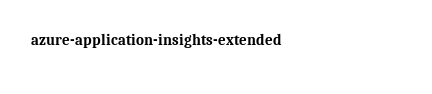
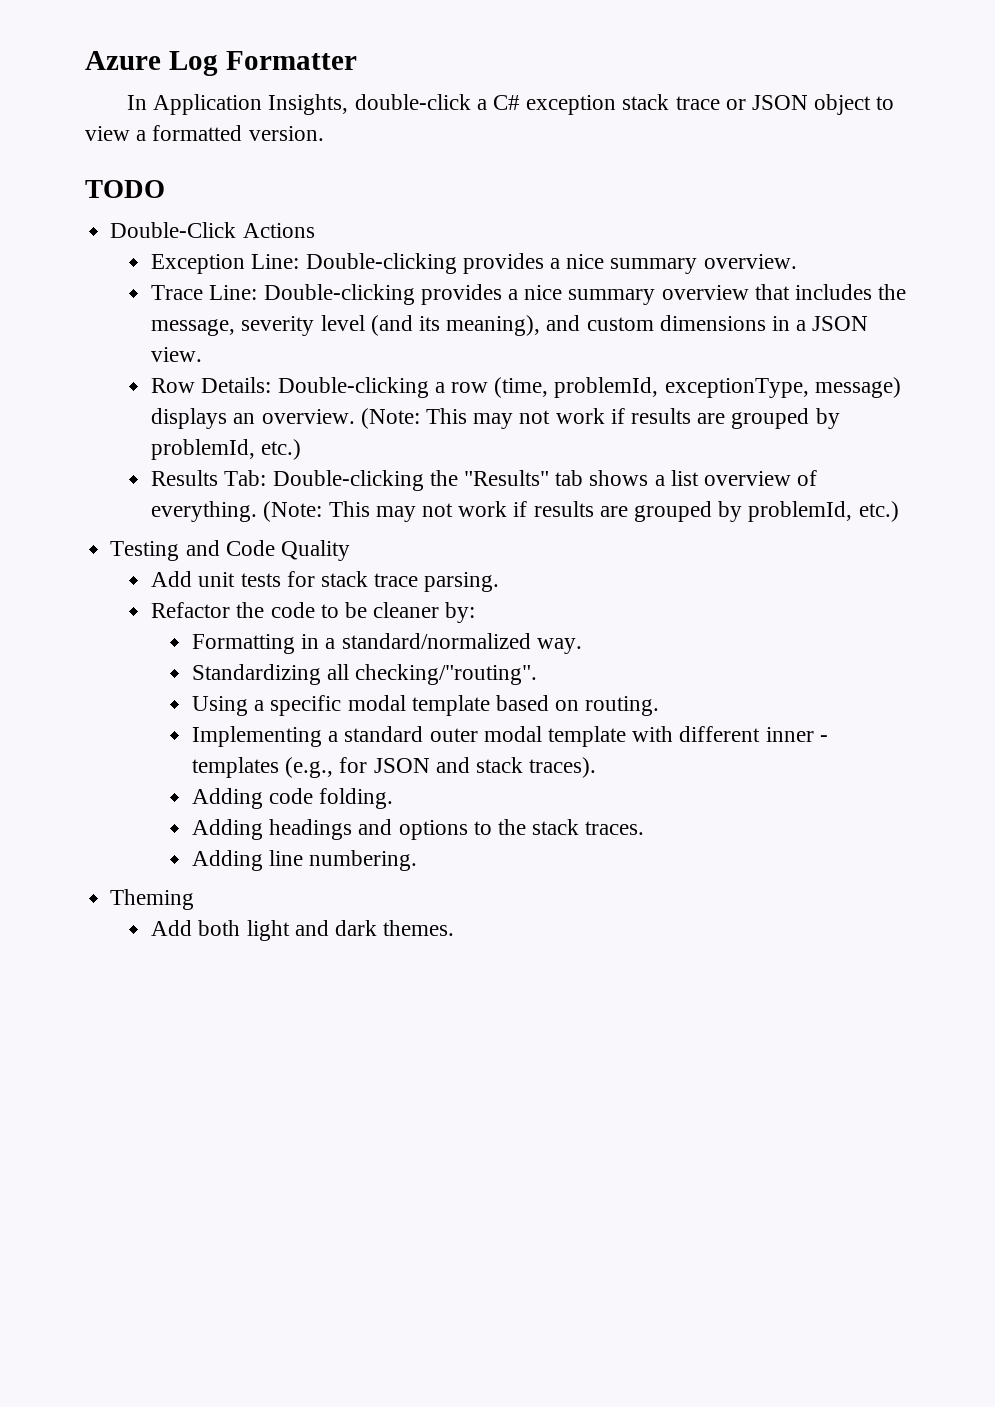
- azure-application-insights-extended
+ Azure Log Formatter
+ In Application Insights, double-click a C# exception stack trace or JSON object to view a formatted version.
+ TODO
+ Double-Click Actions
+ Exception Line: Double-clicking provides a nice summary overview.
+ Trace Line: Double-clicking provides a nice summary overview that includes the message, severity level (and its meaning), and custom dimensions in a JSON view.
+ Row Details: Double-clicking a row (time, problemId, exceptionType, message) displays an overview. (Note: This may not work if results are grouped by problemId, etc.)
+ Results Tab: Double-clicking the "Results" tab shows a list overview of everything. (Note: This may not work if results are grouped by problemId, etc.)
+ Testing and Code Quality
+ Add unit tests for stack trace parsing.
+ Refactor the code to be cleaner by:
+ Formatting in a standard/normalized way.
+ Standardizing all checking/"routing".
+ Using a specific modal template based on routing.
+ Implementing a standard outer modal template with different inner - templates (e.g., for JSON and stack traces).
+ Adding code folding.
+ Adding headings and options to the stack traces.
+ Adding line numbering.
+ Theming
+ Add both light and dark themes.

